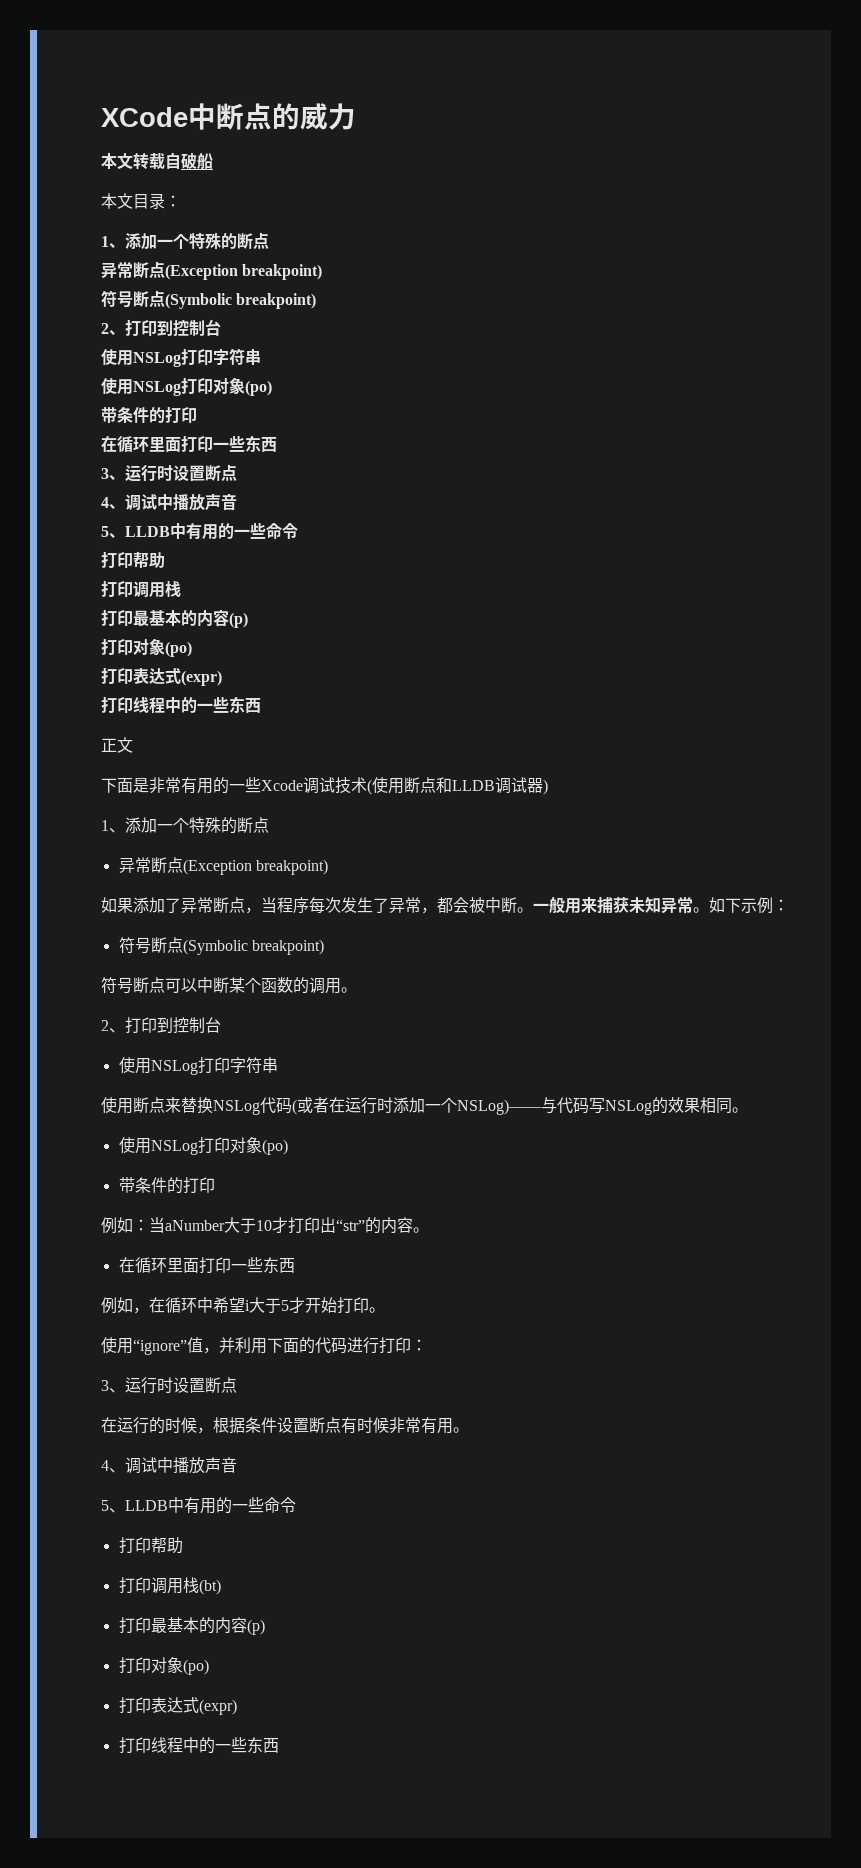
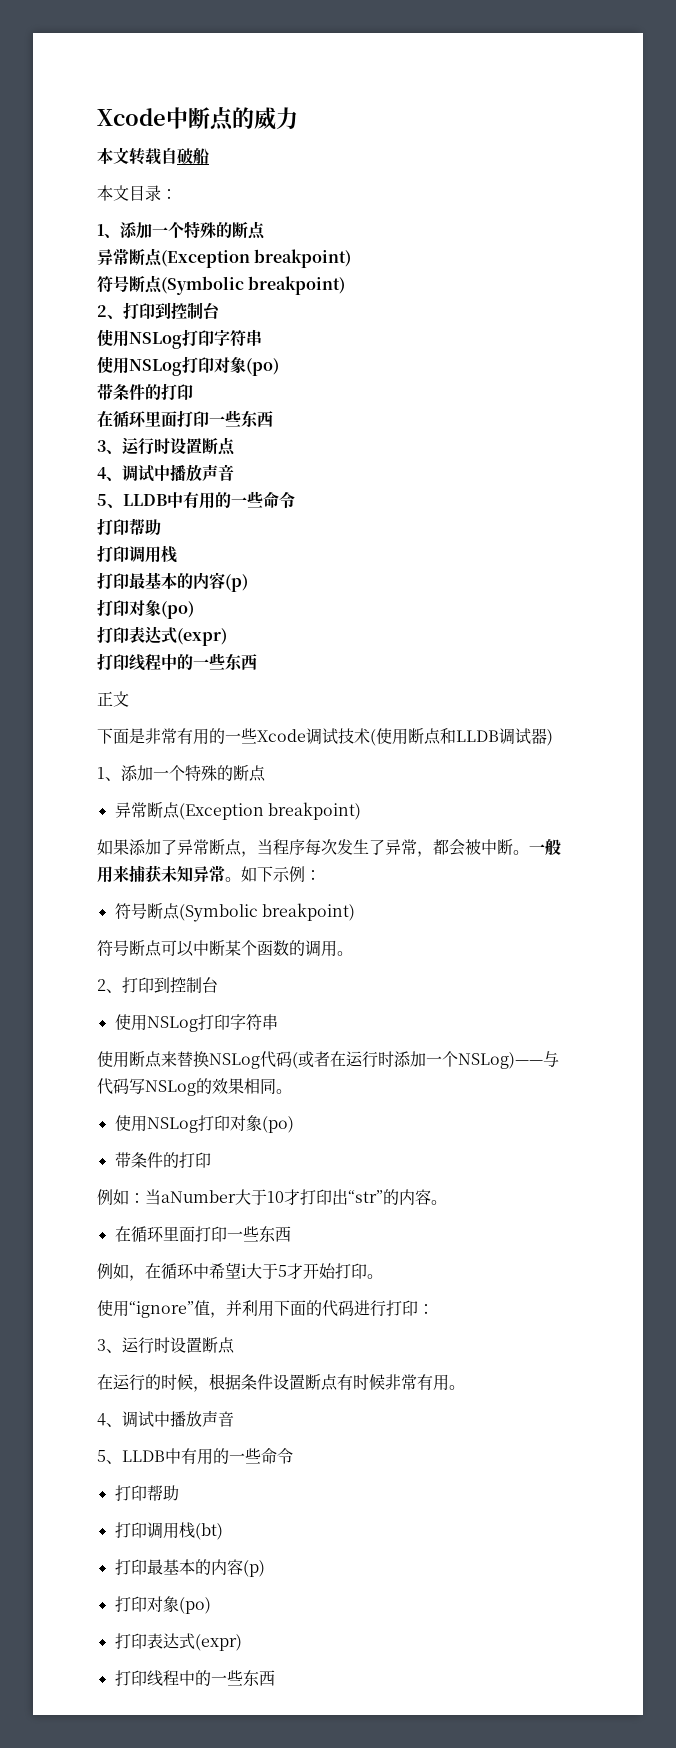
- XCode中断点的威力
+ Xcode中断点的威力

